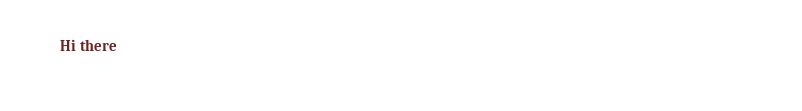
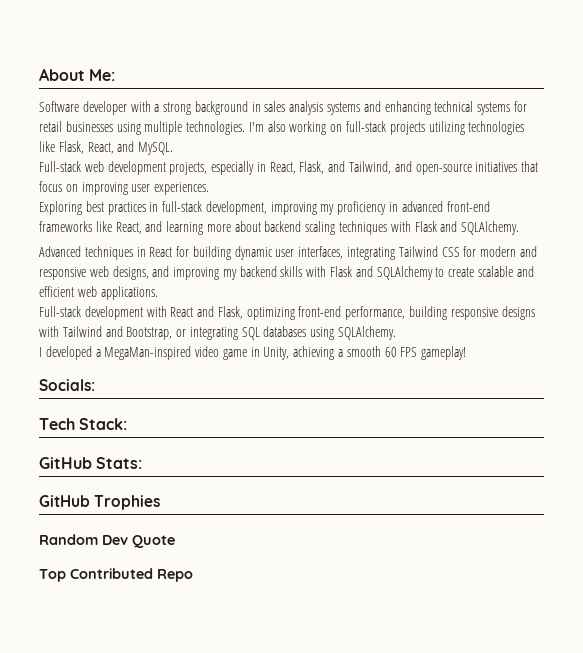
- Hi there
+ About Me:
+ Software developer with a strong background in sales analysis systems and enhancing technical systems for retail businesses using multiple technologies. I'm also working on full-stack projects utilizing technologies like Flask, React, and MySQL.
+ Full-stack web development projects, especially in React, Flask, and Tailwind, and open-source initiatives that focus on improving user experiences.
+ Exploring best practices in full-stack development, improving my proficiency in advanced front-end frameworks like React, and learning more about backend scaling techniques with Flask and SQLAlchemy.
+ Advanced techniques in React for building dynamic user interfaces, integrating Tailwind CSS for modern and responsive web designs, and improving my backend skills with Flask and SQLAlchemy to create scalable and efficient web applications.
+ Full-stack development with React and Flask, optimizing front-end performance, building responsive designs with Tailwind and Bootstrap, or integrating SQL databases using SQLAlchemy.
+ I developed a MegaMan-inspired video game in Unity, achieving a smooth 60 FPS gameplay!
+ Socials:
+ Tech Stack:
+ GitHub Stats:
+ GitHub Trophies
+ Random Dev Quote
+ Top Contributed Repo

